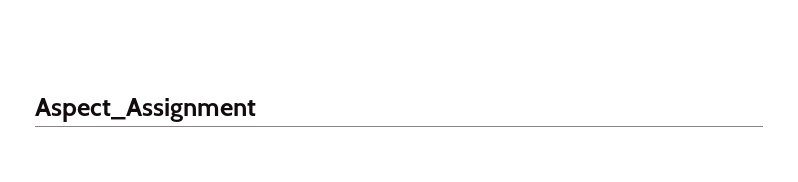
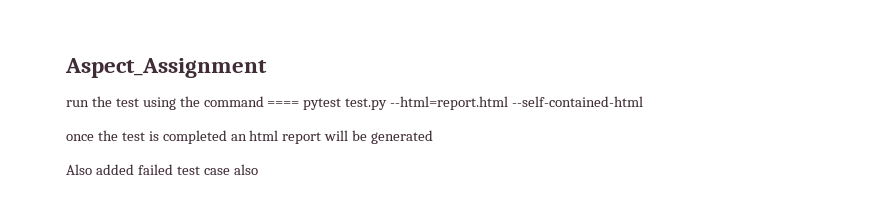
+ run the test using the command ==== pytest test.py --html=report.html --self-contained-html
+ once the test is completed an html report will be generated
+ Also added failed test case also

